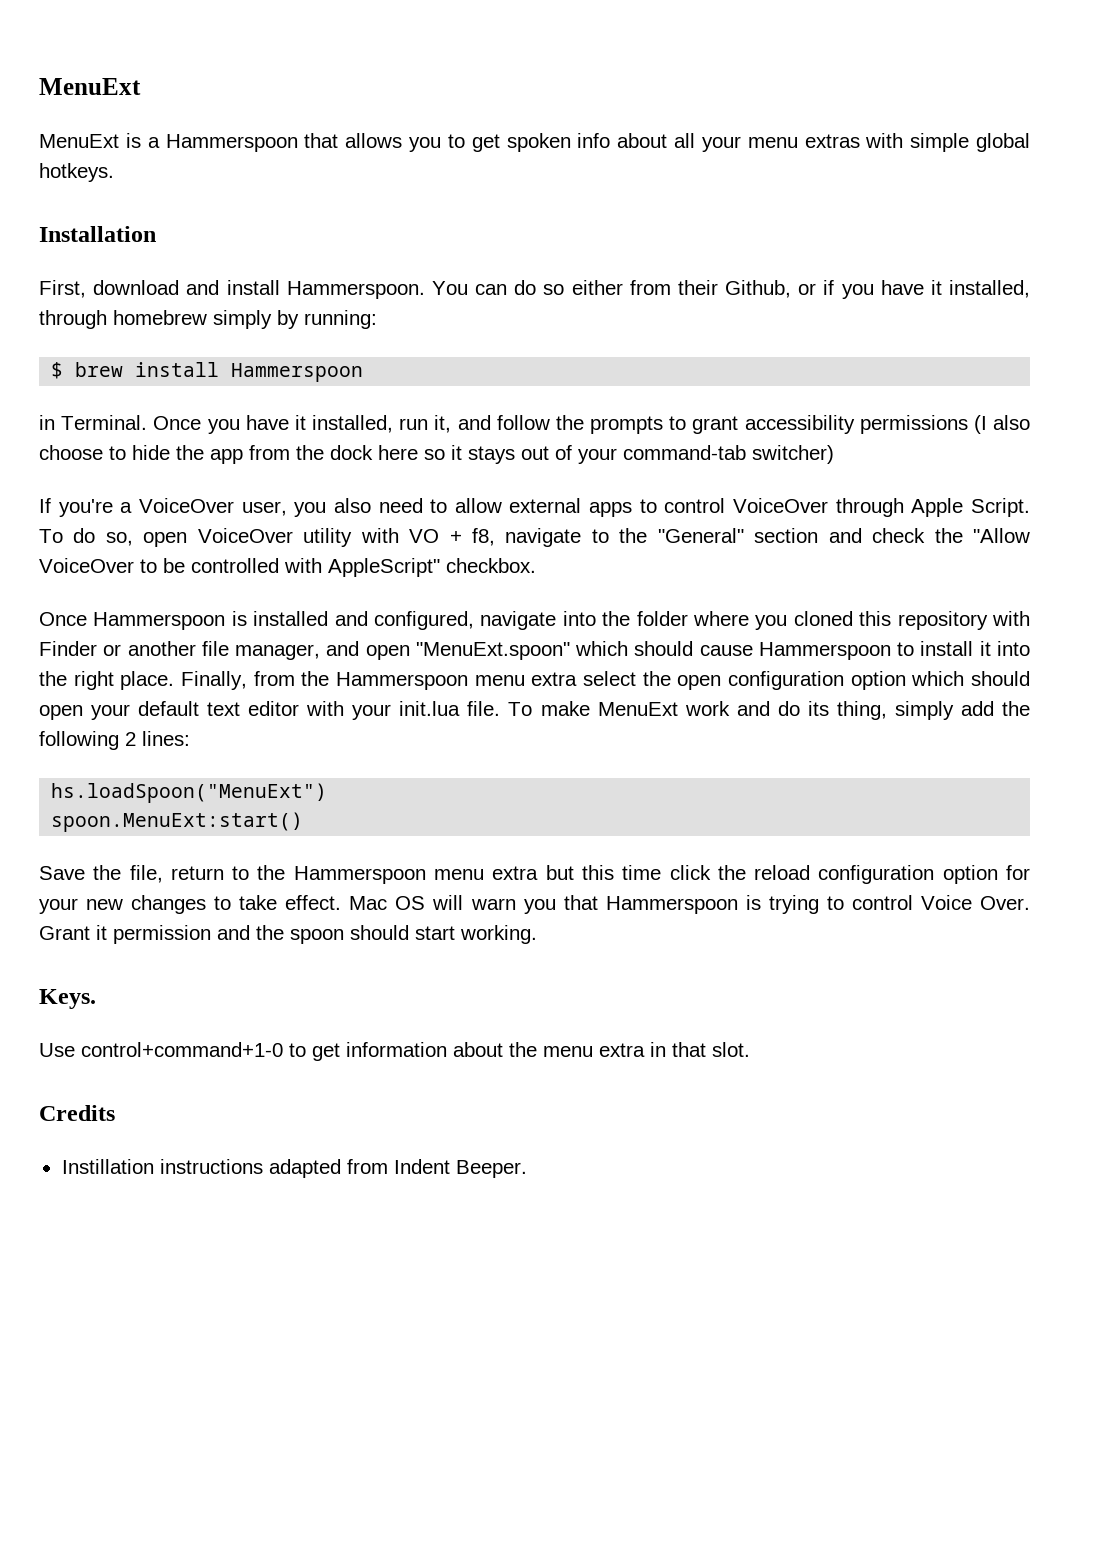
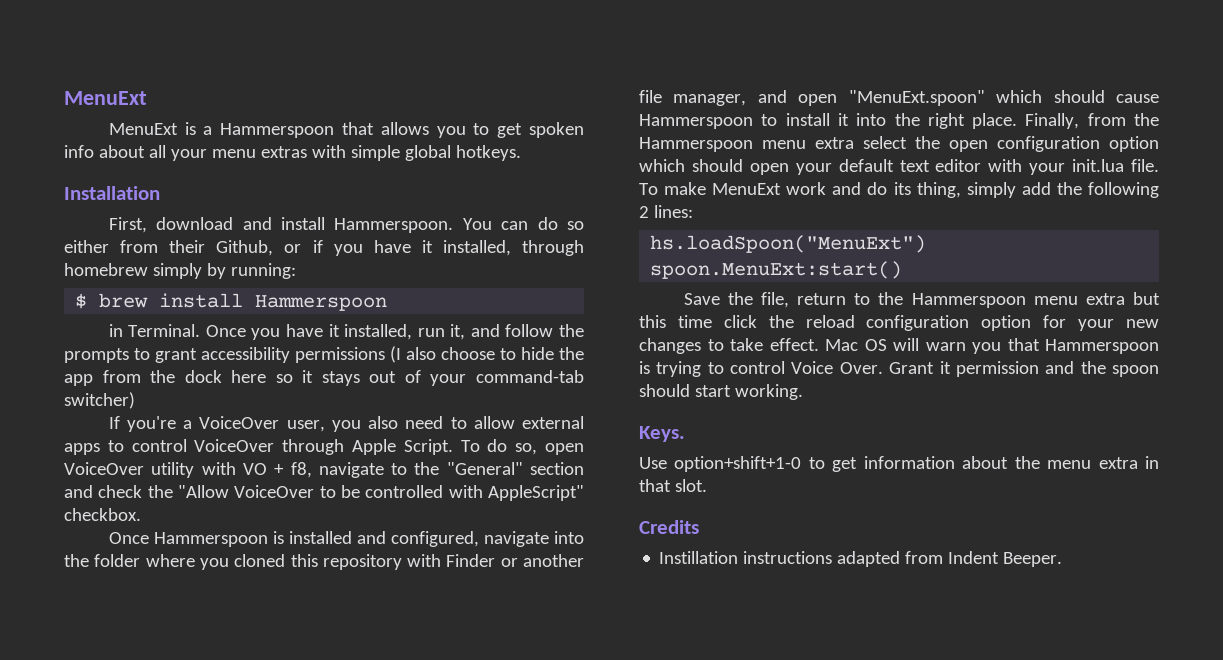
- Use control+command+1-0 to get information about the menu extra in that slot.
+ Use option+shift+1-0 to get information about the menu extra in that slot.

